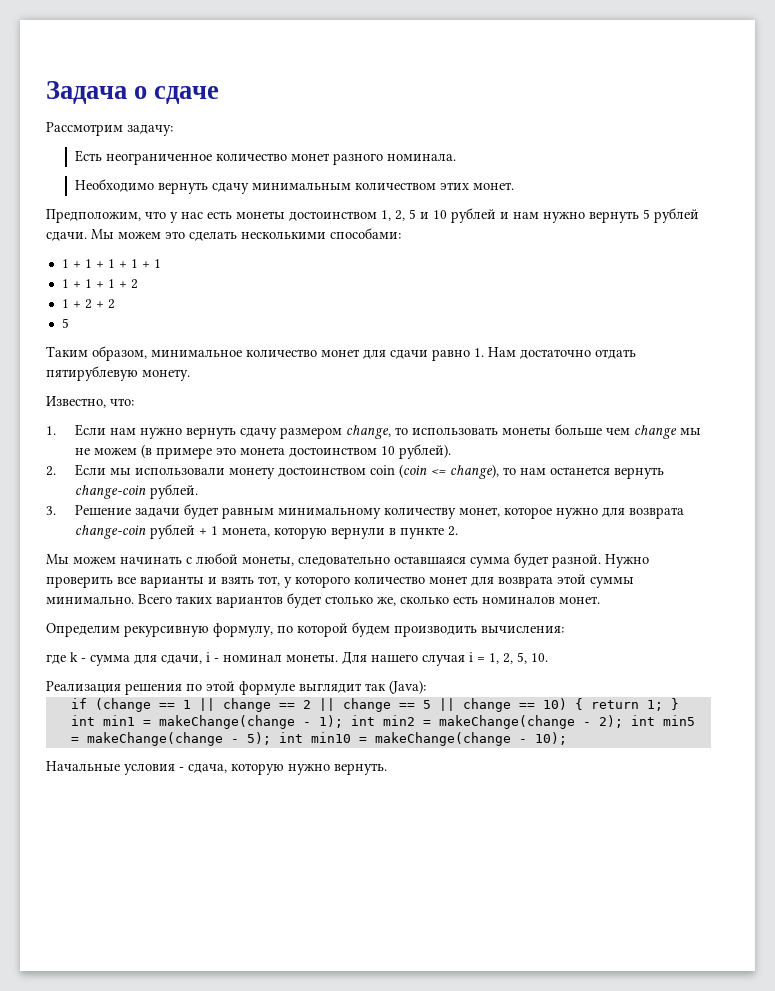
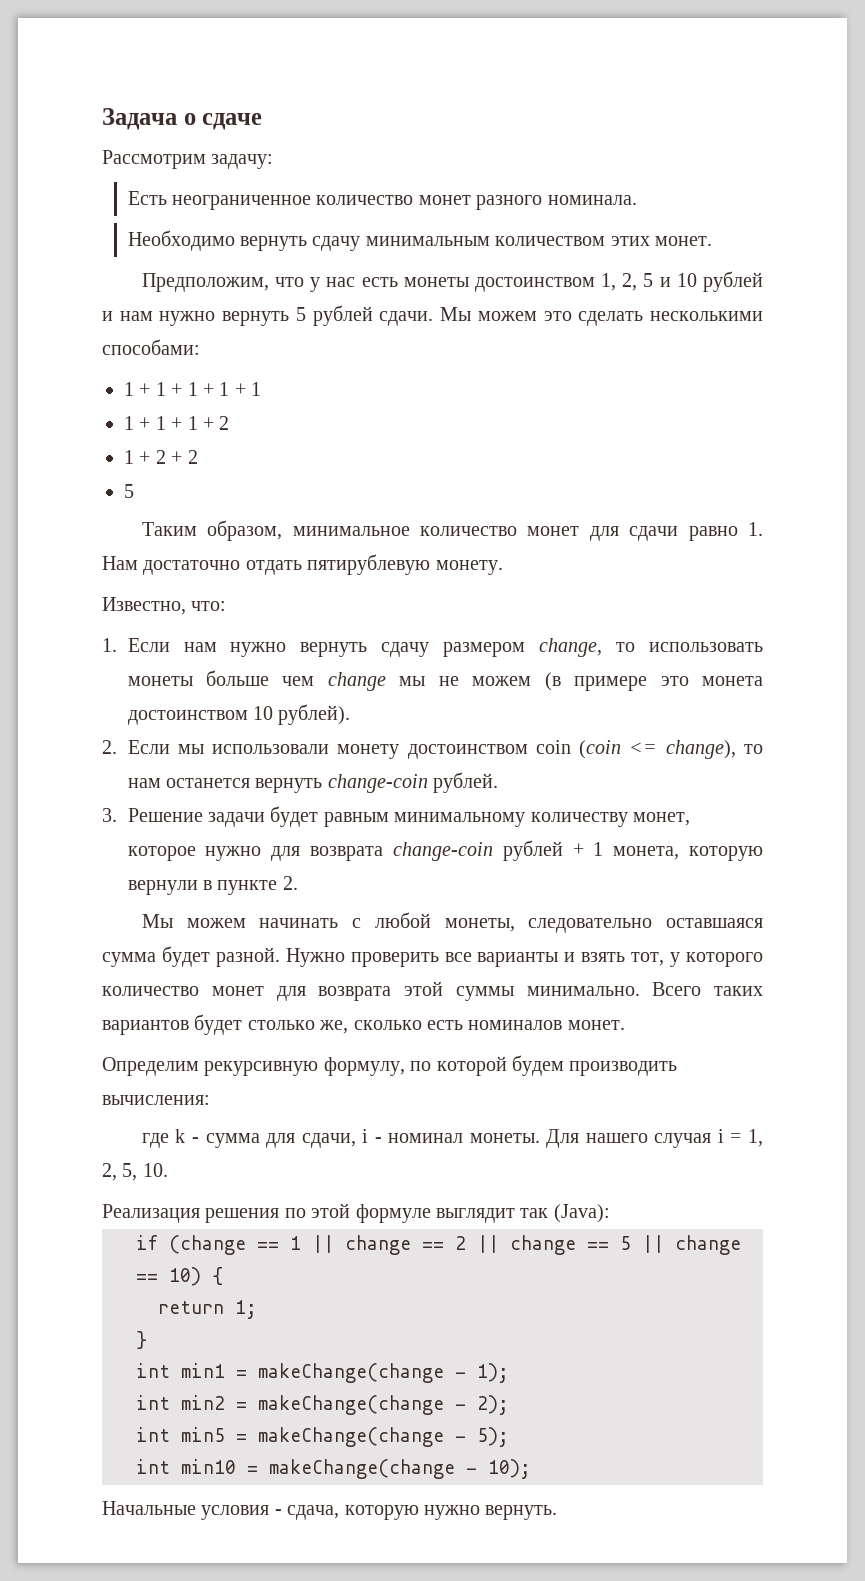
- if (change == 1 || change == 2 || change == 5 || change == 10) { return 1; }
+ if (change == 1 || change == 2 || change == 5 || change == 10) {
+ return 1;
+ }
- int min1 = makeChange(change - 1); int min2 = makeChange(change - 2); int min5 = makeChange(change - 5); int min10 = makeChange(change - 10);
+ int min1 = makeChange(change - 1);
+ int min2 = makeChange(change - 2);
+ int min5 = makeChange(change - 5);
+ int min10 = makeChange(change - 10);

